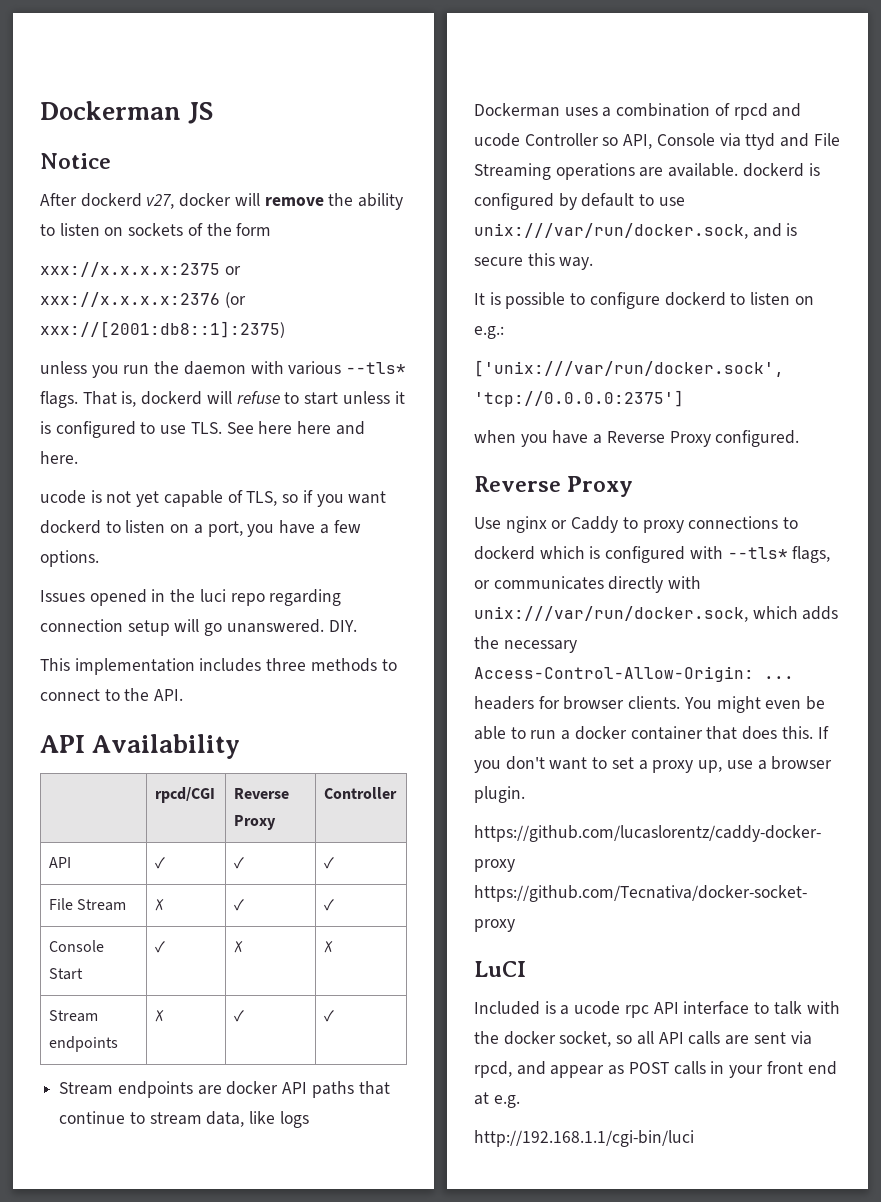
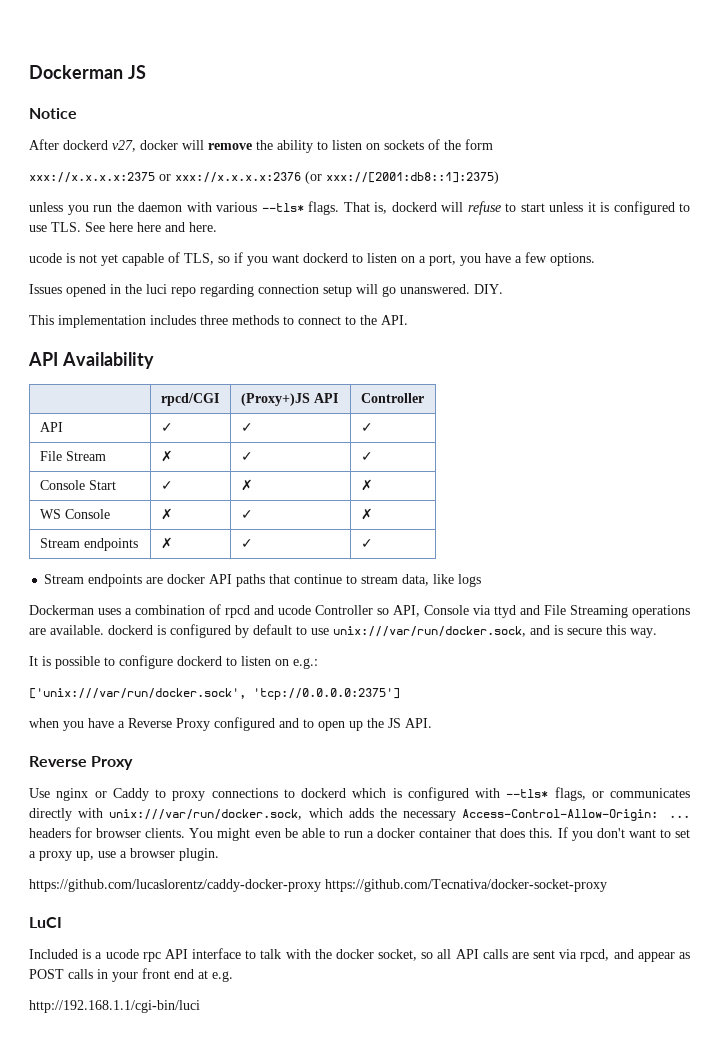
- | rpcd/CGI | Reverse Proxy | Controller
+ | rpcd/CGI | (Proxy+)JS API | Controller
+ WS Console | ✗ | ✓ | ✗
- when you have a Reverse Proxy configured.
+ when you have a Reverse Proxy configured and to open up the JS API.

